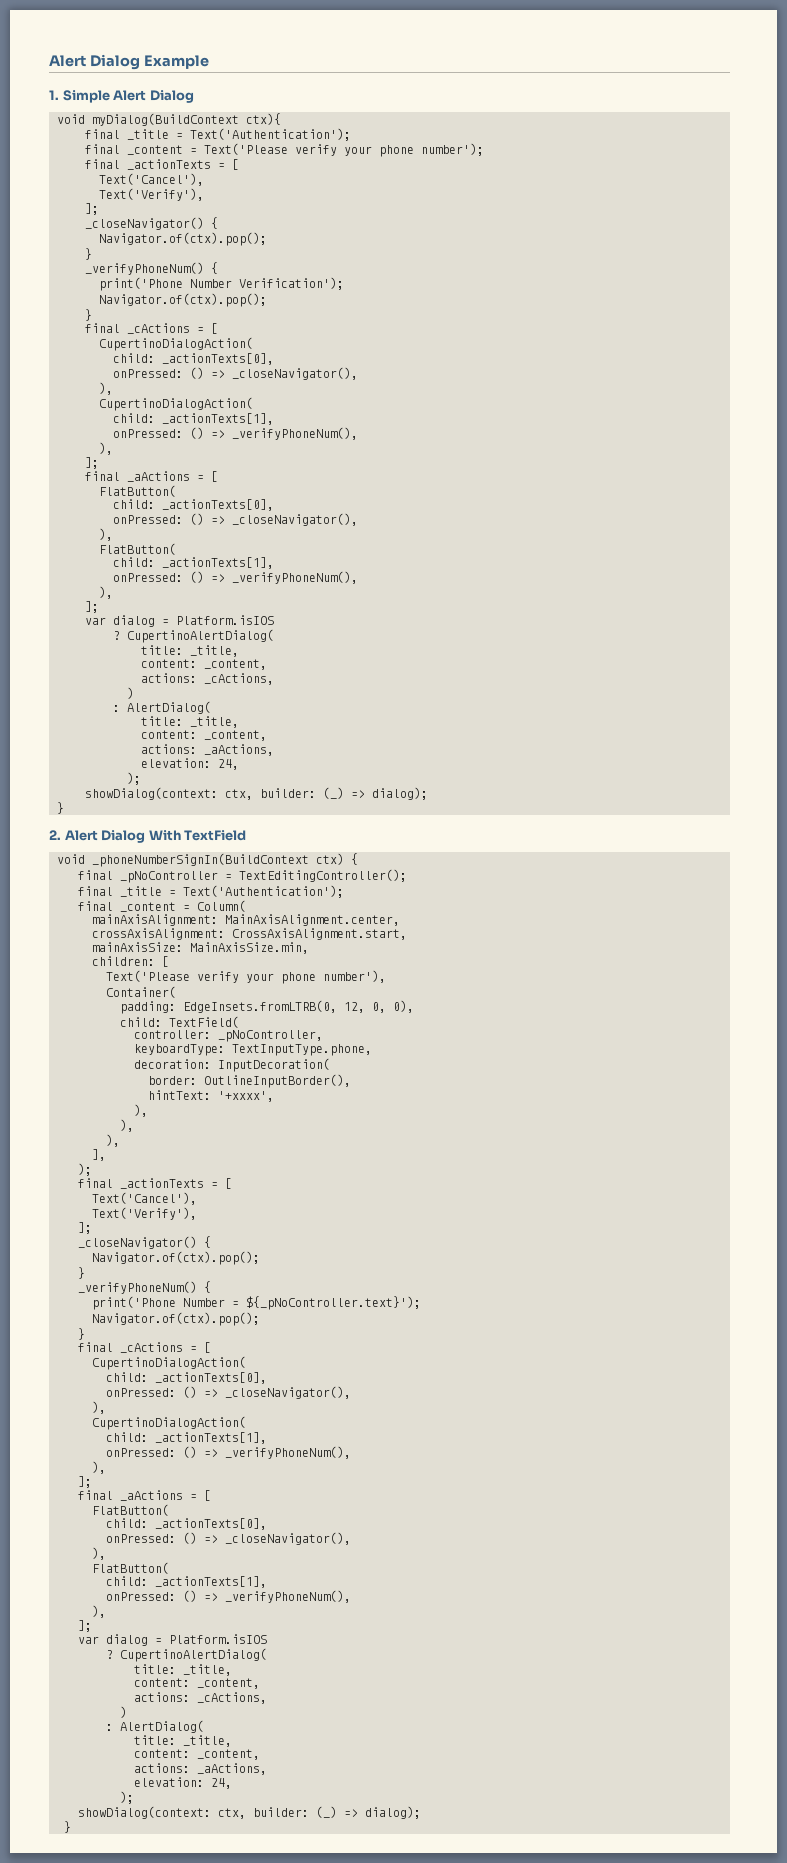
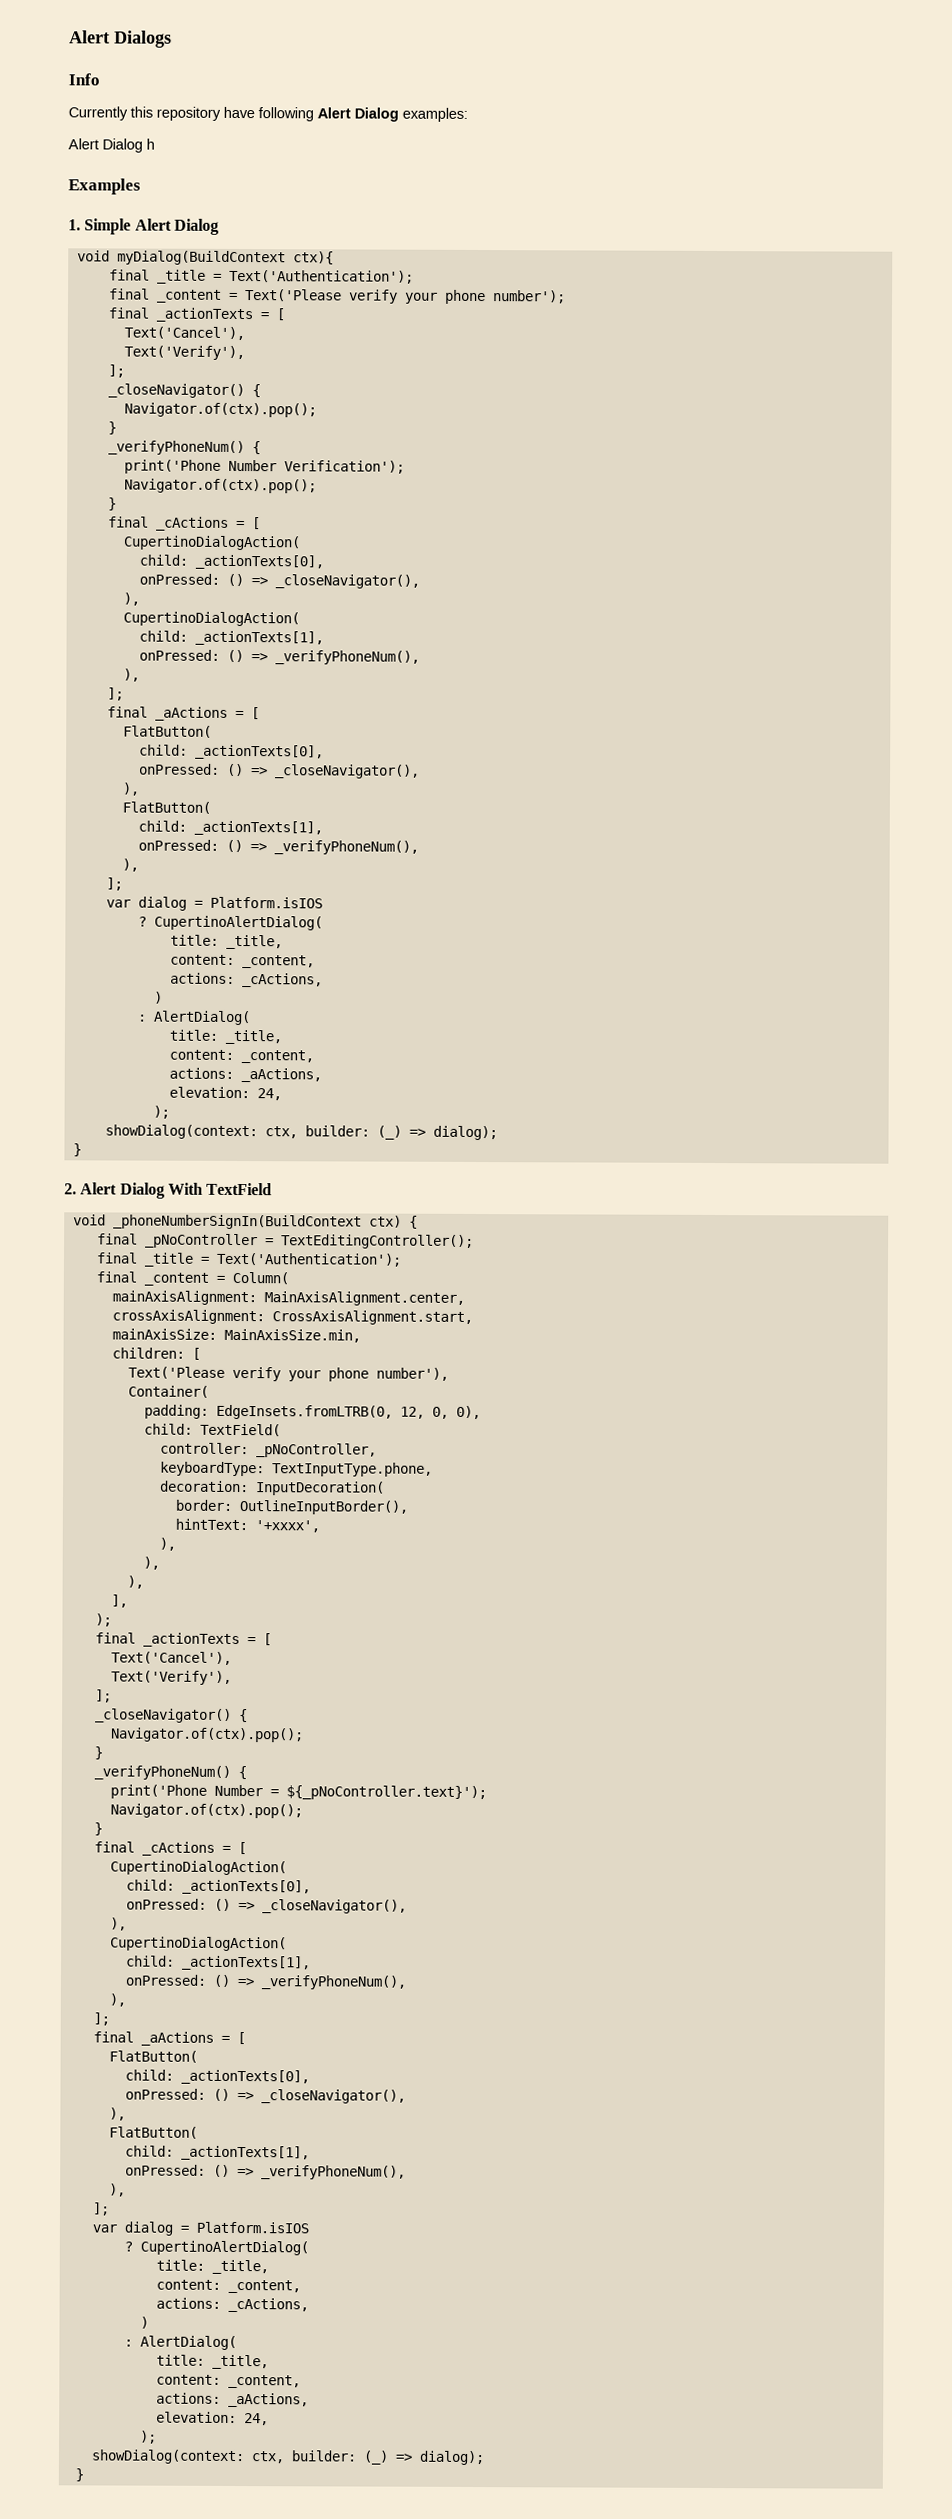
- Alert Dialog Example
+ Alert Dialogs
+ Info
+ Currently this repository have following Alert Dialog examples:
+ Alert Dialog h
+ Examples

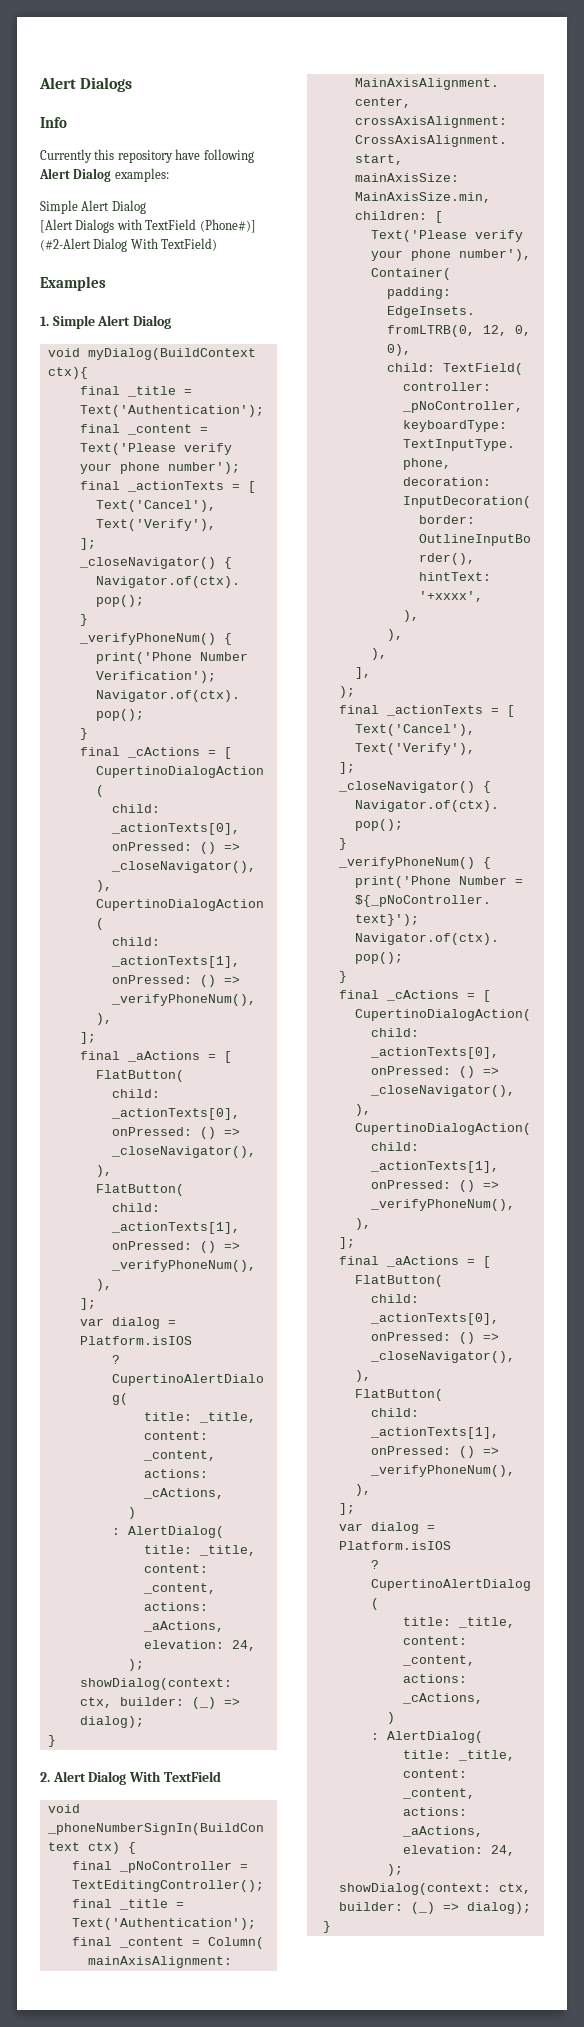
  Currently this repository have following Alert Dialog examples:
- Alert Dialog h
+ Simple Alert Dialog
+ [Alert Dialogs with TextField (Phone#)] (#2-Alert Dialog With TextField)

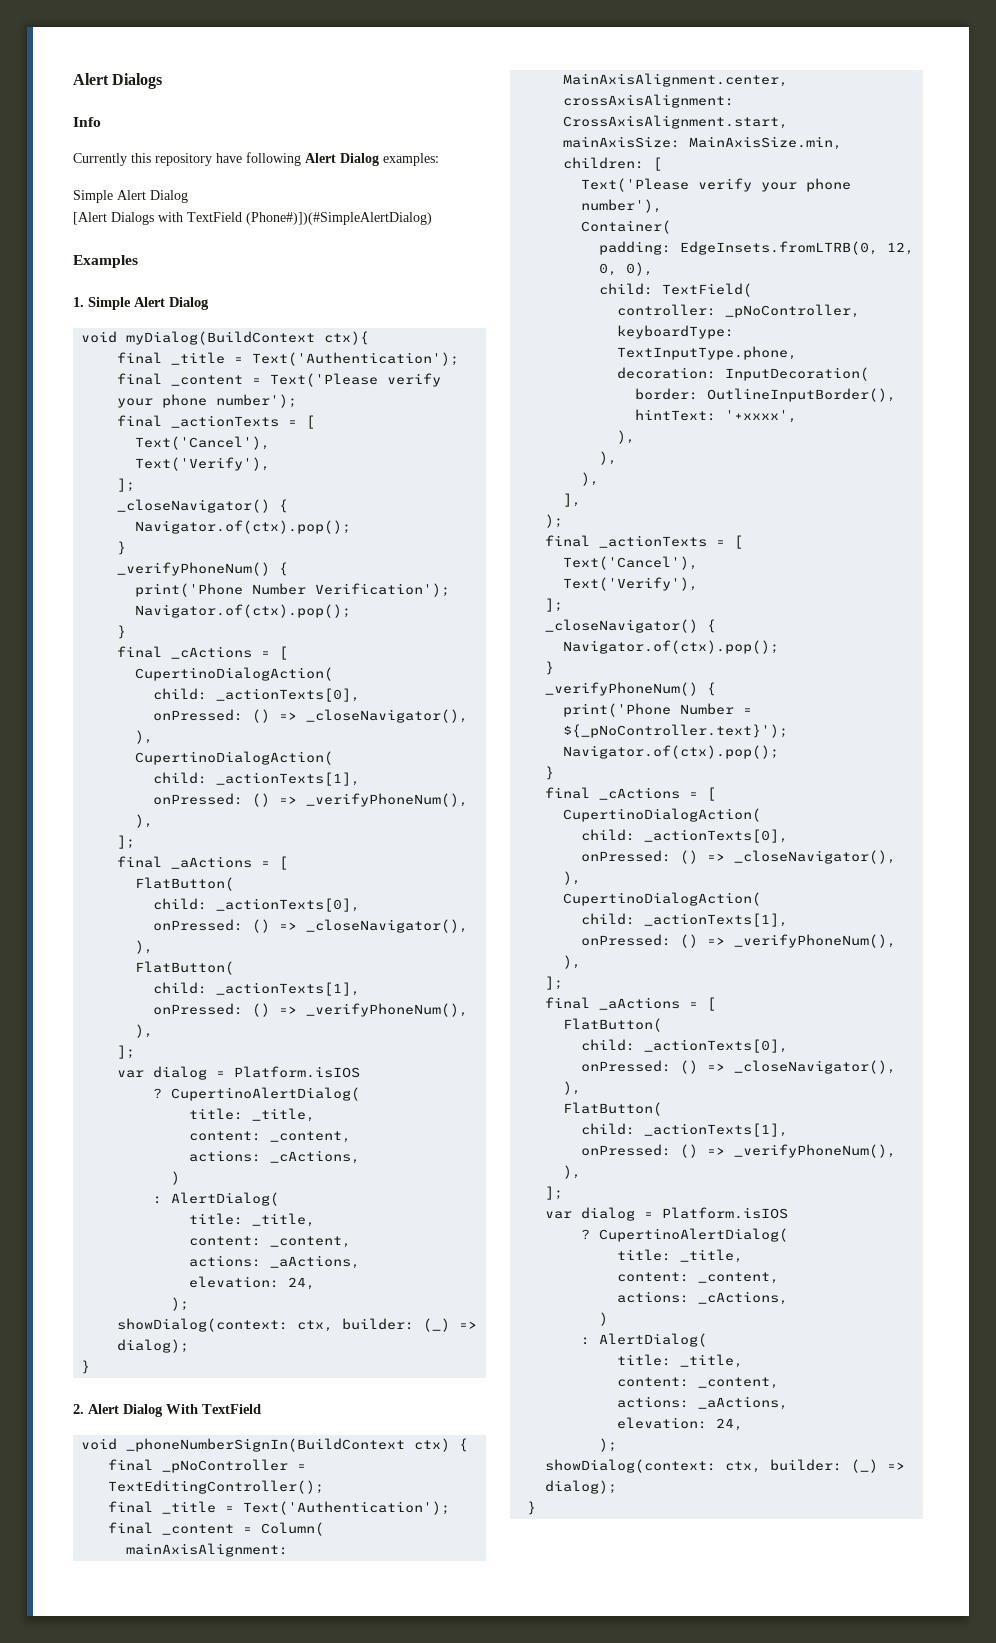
- [Alert Dialogs with TextField (Phone#)] (#2-Alert Dialog With TextField)
+ [Alert Dialogs with TextField (Phone#)])(#SimpleAlertDialog)

